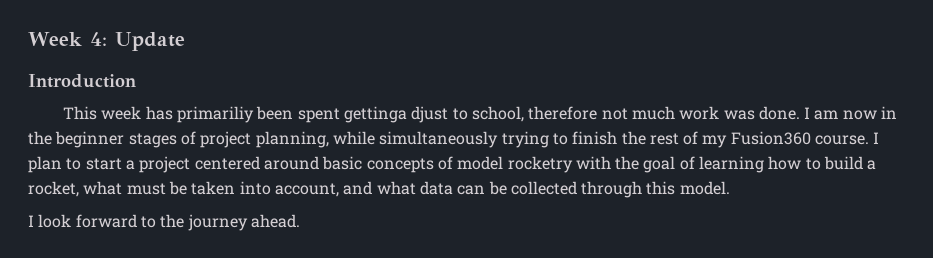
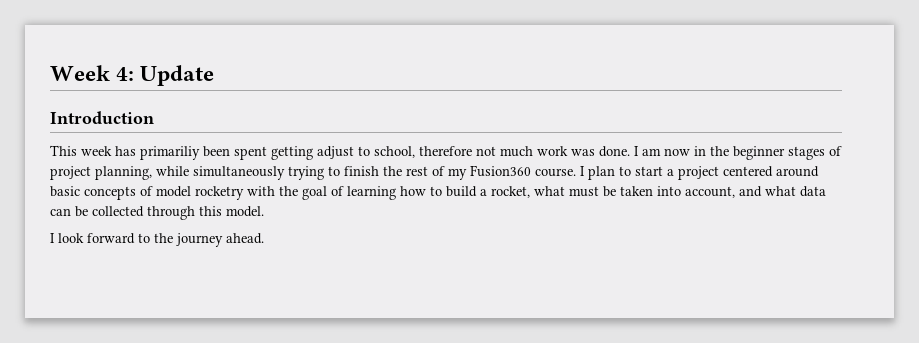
- This week has primariliy been spent gettinga djust to school, therefore not much work was done.
+ This week has primariliy been spent getting adjust to school, therefore not much work was done.

